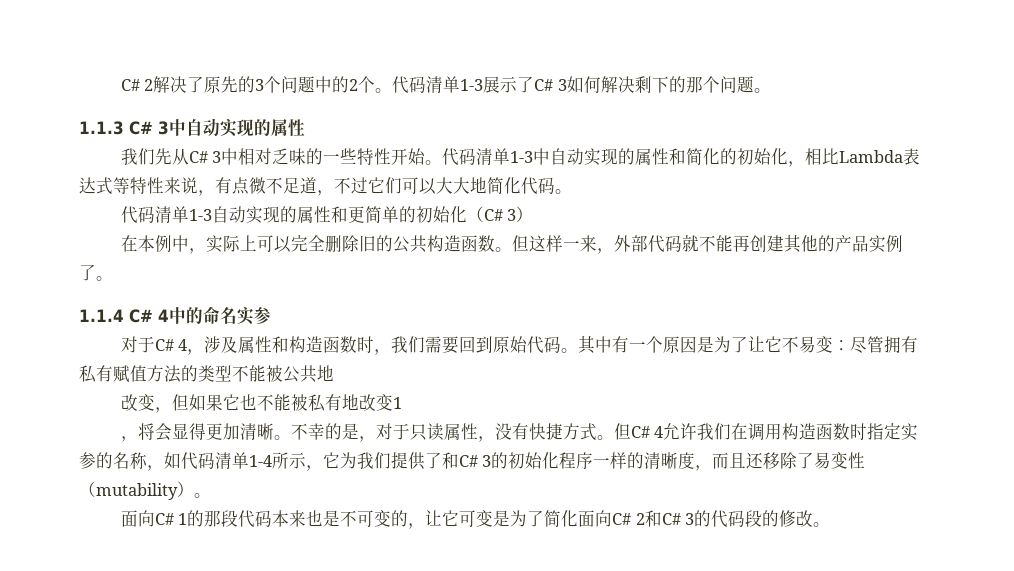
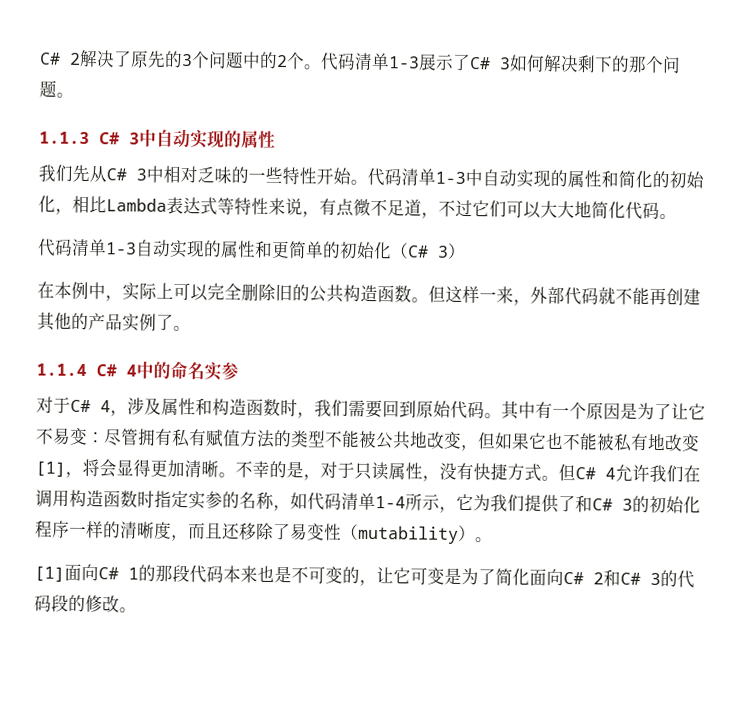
- 其中有一个原因是为了让它不易变：尽管拥有私有赋值方法的类型不能被公共地
- 改变，但如果它也不能被私有地改变1
- ，将会显得更加清晰。
+ 其中有一个原因是为了让它不易变：尽管拥有私有赋值方法的类型不能被公共地改变，但如果它也不能被私有地改变[1]，将会显得更加清晰。
- 面向C# 1的那段代码本来也是不可变的，让它可变是为了简化面向C# 2和C# 3的代码段的修改。
+ [1]面向C# 1的那段代码本来也是不可变的，让它可变是为了简化面向C# 2和C# 3的代码段的修改。

